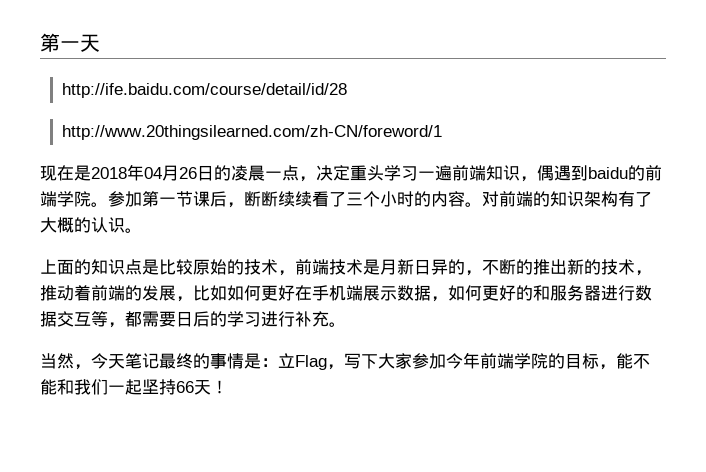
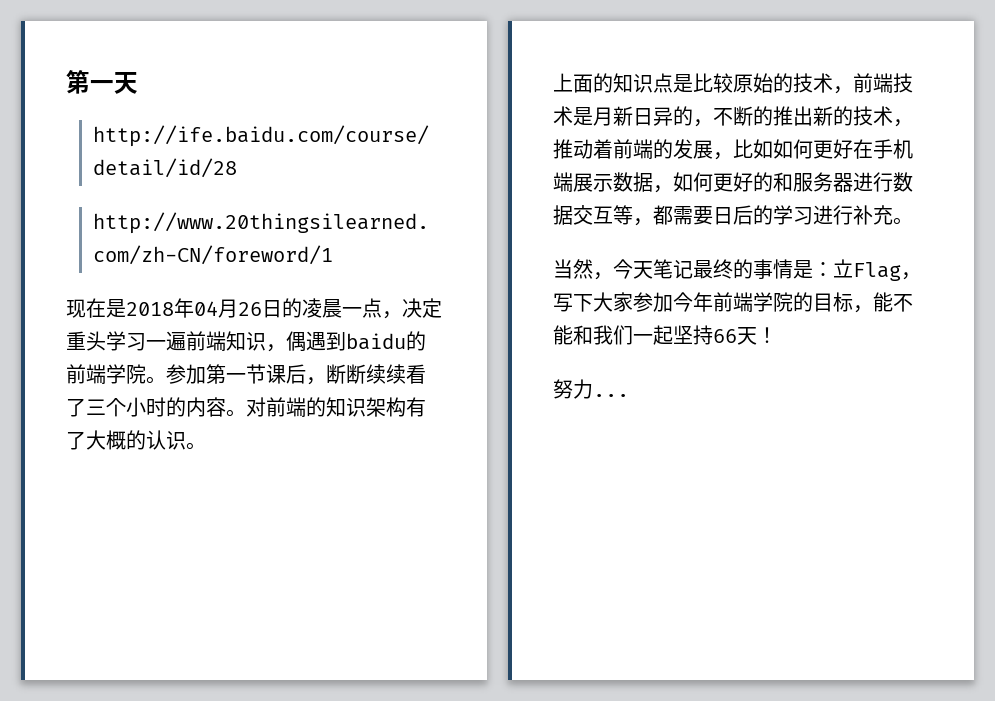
+ 努力...

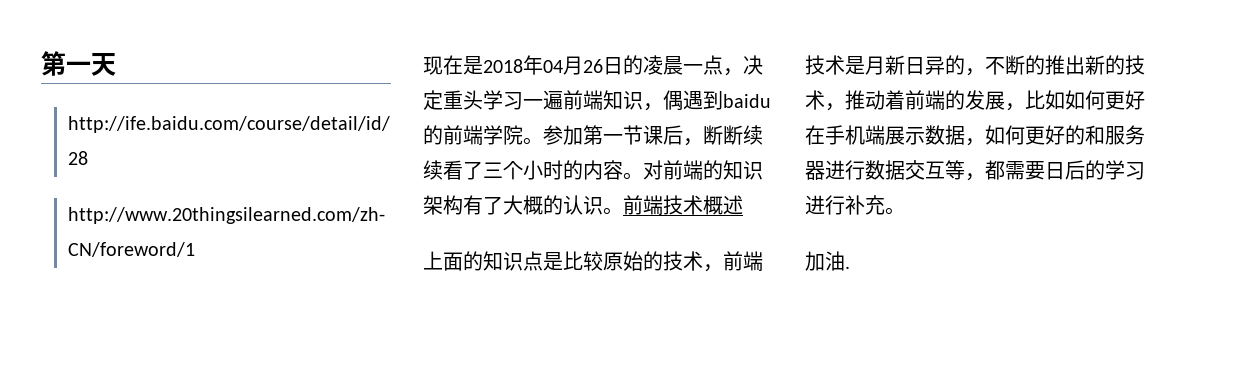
+ 前端技术概述
- 当然，今天笔记最终的事情是：立Flag，写下大家参加今年前端学院的目标，能不能和我们一起坚持66天！
- 努力...
+ 加油.

